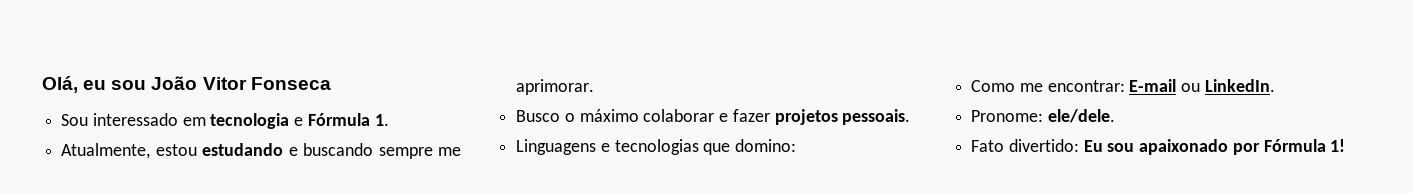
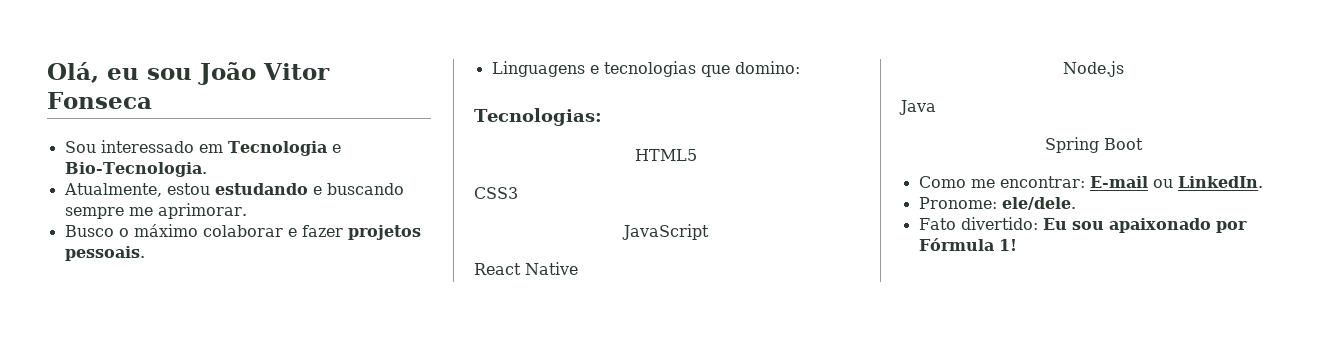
- Sou interessado em tecnologia e Fórmula 1.
+ Sou interessado em Tecnologia e Bio-Tecnologia.
+ Tecnologias:
+ HTML5
+ CSS3
+ JavaScript
+ React Native
+ Node.js
+ Java
+ Spring Boot

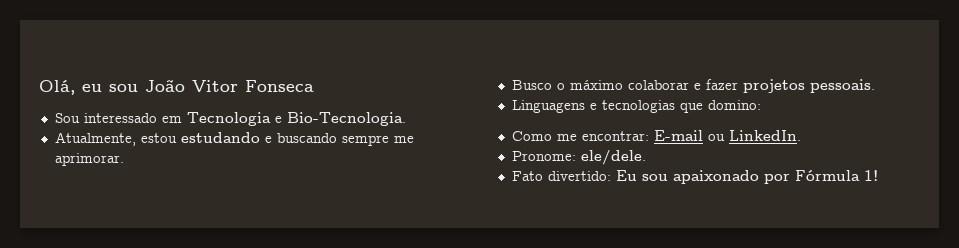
- Tecnologias:
- HTML5
- CSS3
- JavaScript
- React Native
- Node.js
- Java
- Spring Boot

